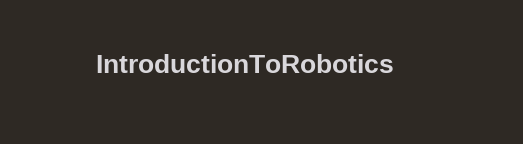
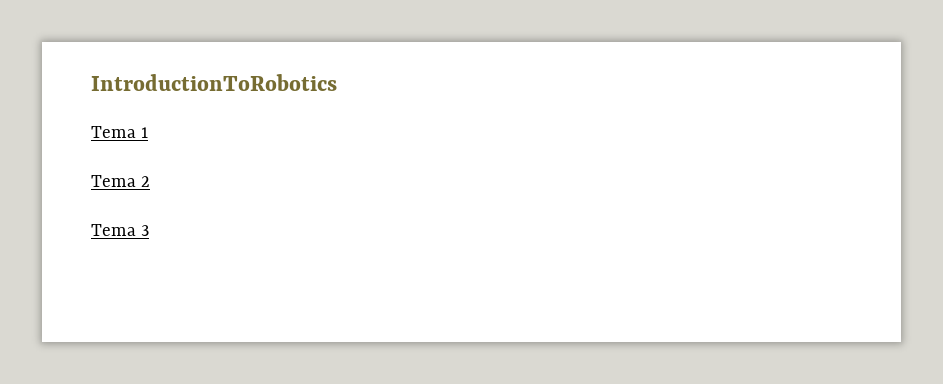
+ Tema 1
+ Tema 2
+ Tema 3

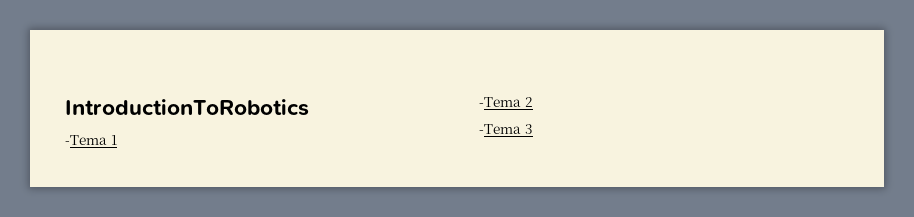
- Tema 1
+ -Tema 1
- Tema 2
+ -Tema 2
- Tema 3
+ -Tema 3

